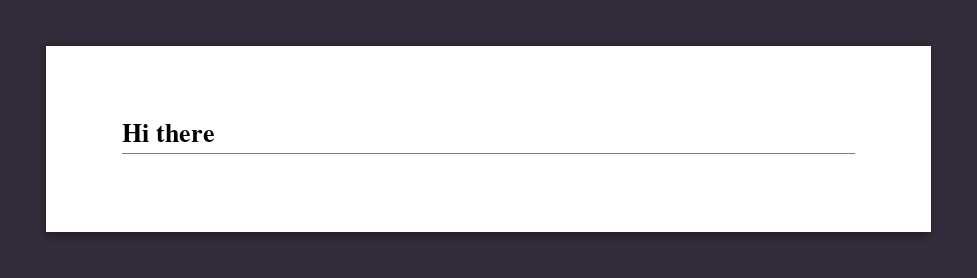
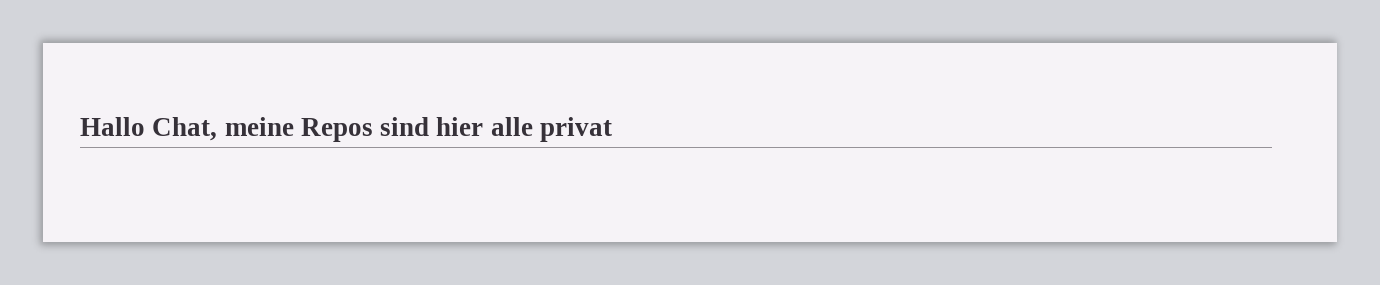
- Hi there
+ Hallo Chat, meine Repos sind hier alle privat

